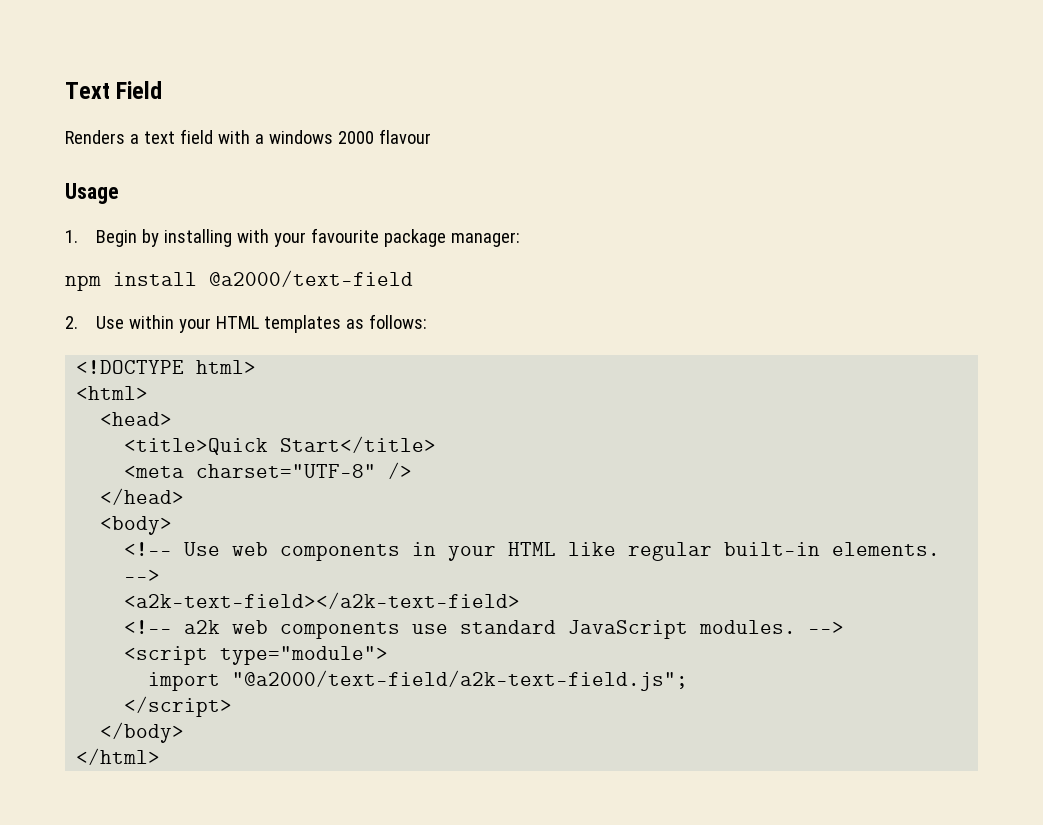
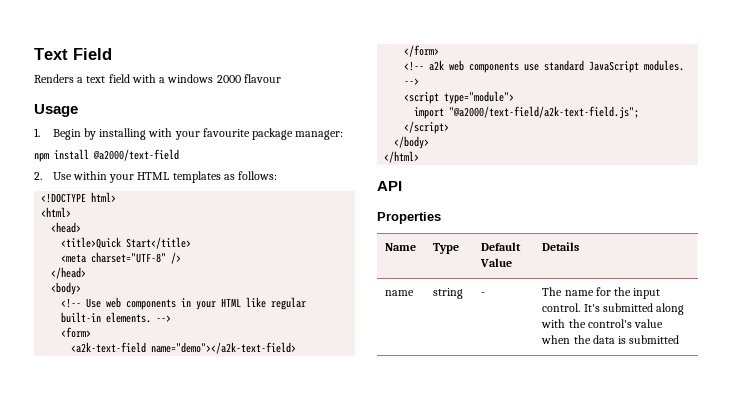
- <a2k-text-field></a2k-text-field>
+ <form>
+ <a2k-text-field name="demo"></a2k-text-field>
+ </form>
+ API
+ Properties
+ Name | Type | Default Value | Details
+ name | string | - | The name for the input control. It's submitted along with the control's value when the data is submitted

